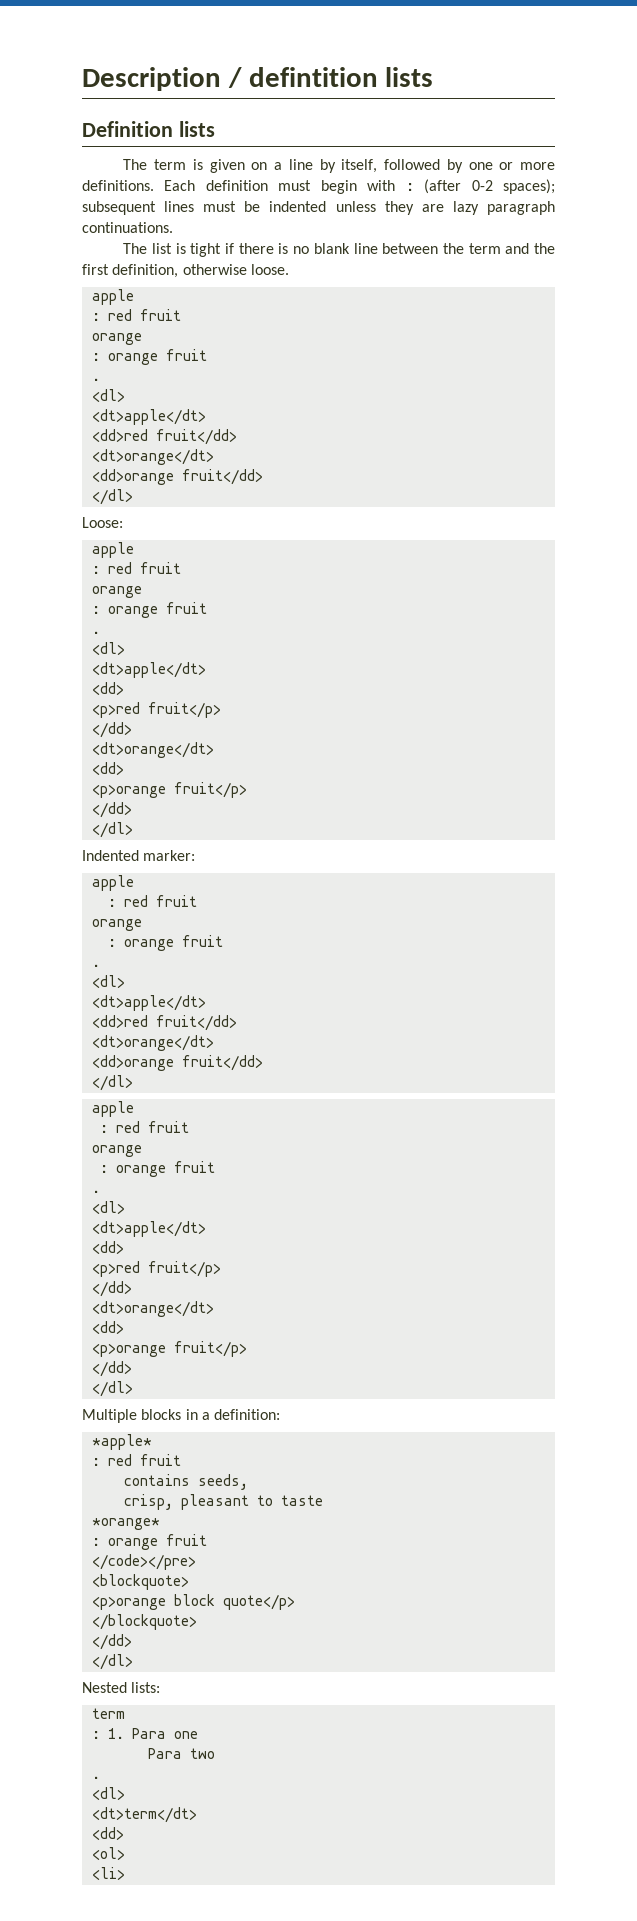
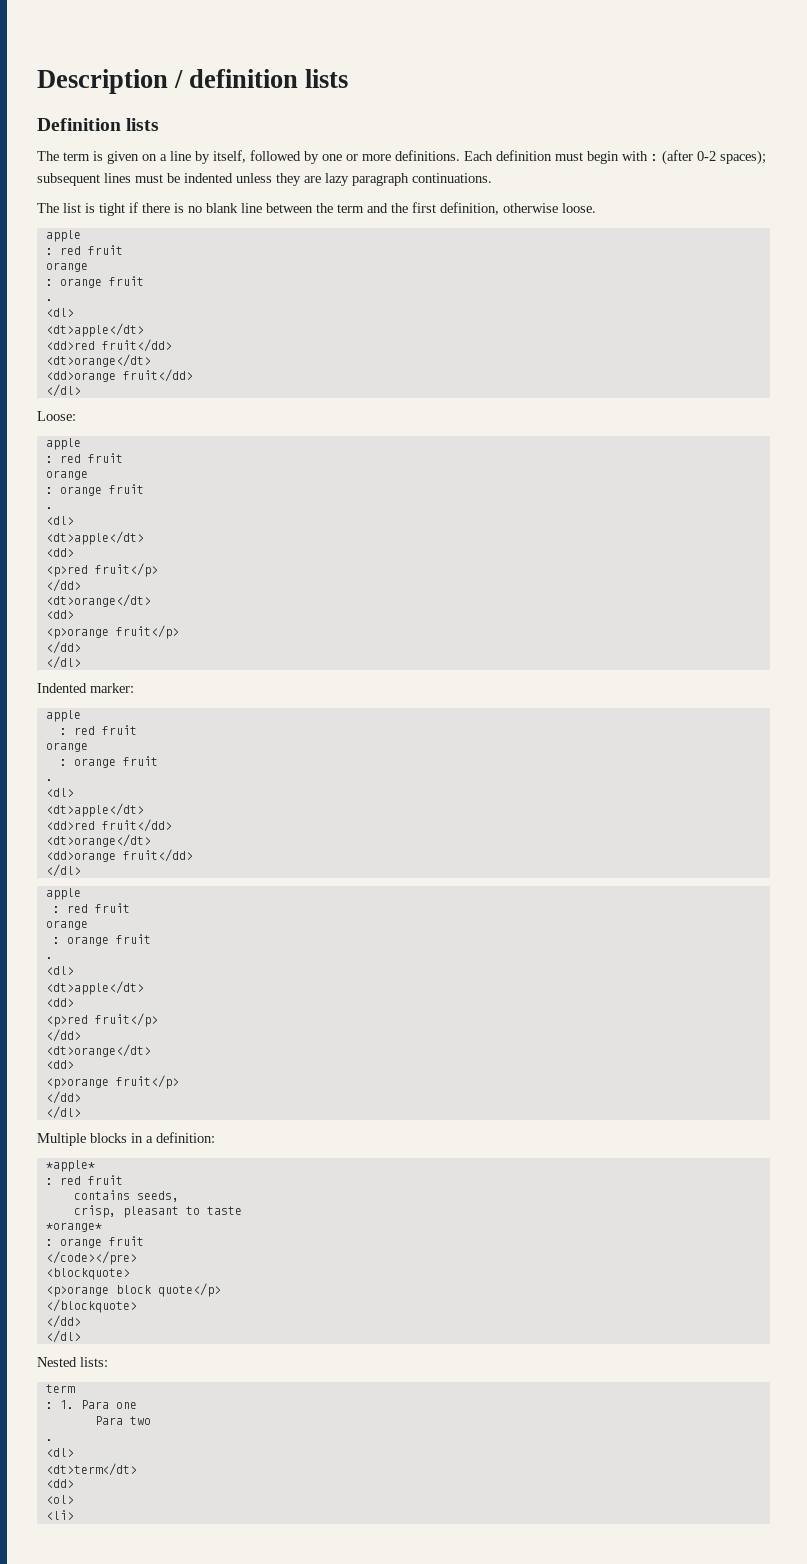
- Description / defintition lists
+ Description / definition lists

